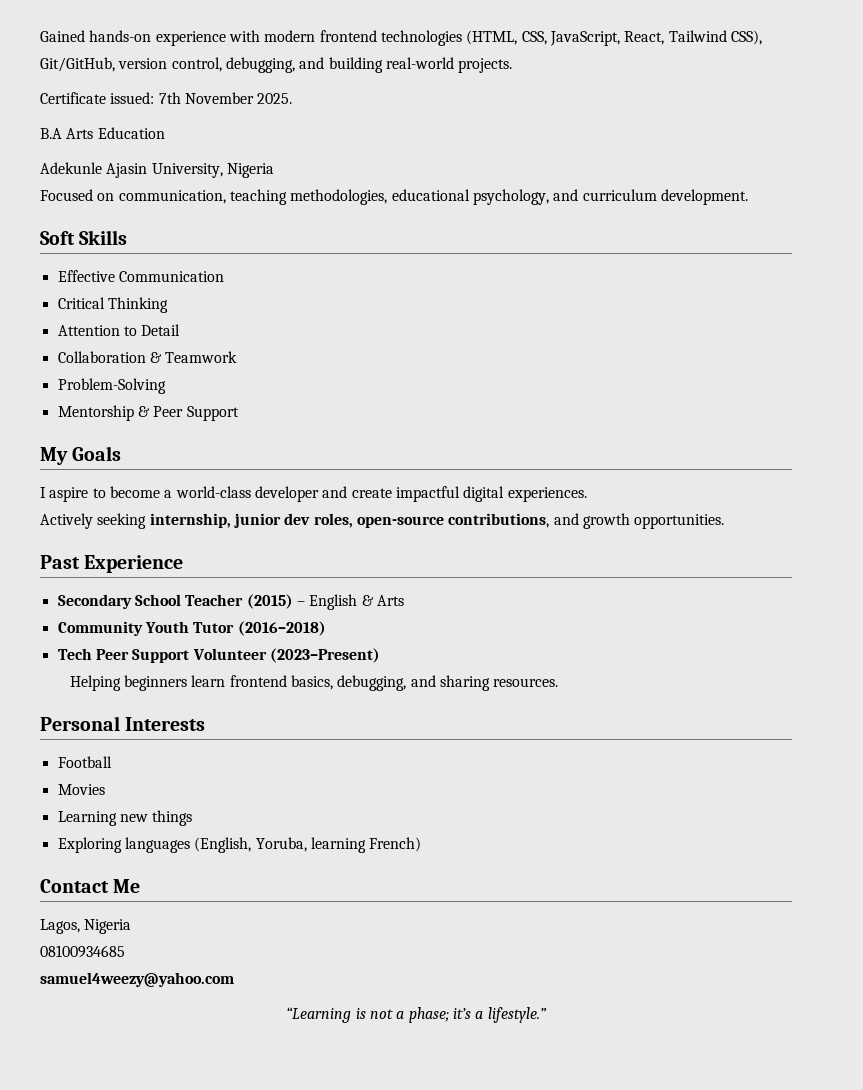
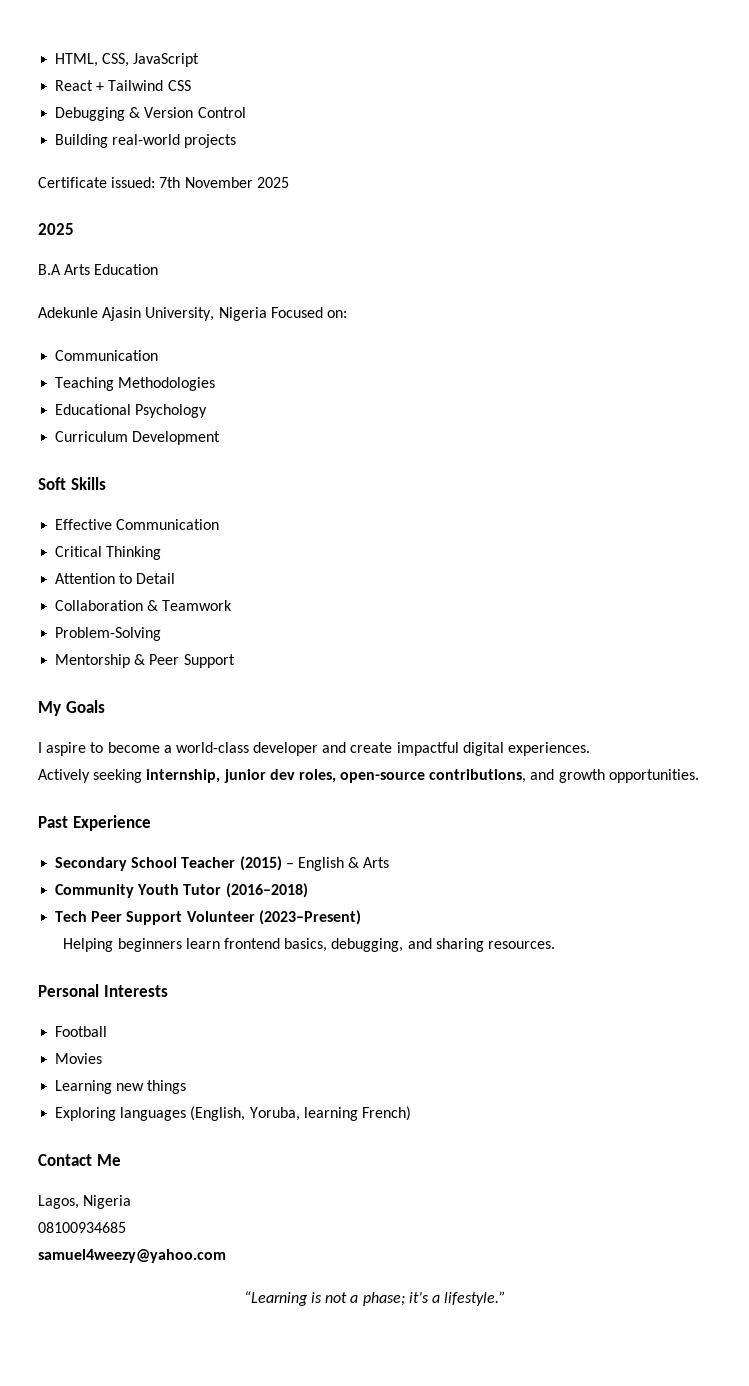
- Gained hands-on experience with modern frontend technologies (HTML, CSS, JavaScript, React, Tailwind CSS), Git/GitHub, version control, debugging, and building real-world projects.
+ HTML, CSS, JavaScript
+ React + Tailwind CSS
+ Debugging & Version Control
+ Building real-world projects
- Certificate issued: 7th November 2025.
+ Certificate issued: 7th November 2025
+ 2025
- Adekunle Ajasin University, Nigeria
- Focused on communication, teaching methodologies, educational psychology, and curriculum development.
+ Adekunle Ajasin University, Nigeria Focused on:
+ Communication
+ Teaching Methodologies
+ Educational Psychology
+ Curriculum Development

